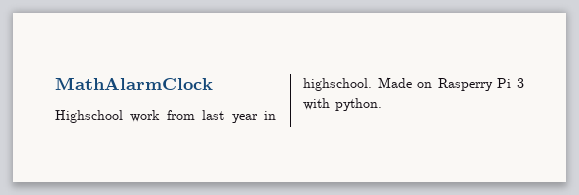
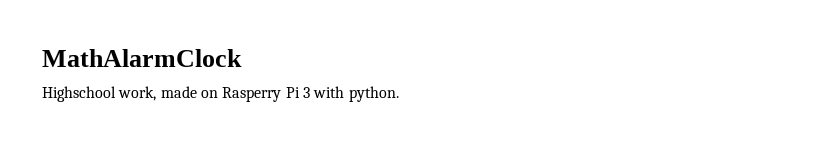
- Highschool work from last year in highschool. Made on Rasperry Pi 3 with python.
+ Highschool work, made on Rasperry Pi 3 with python.

